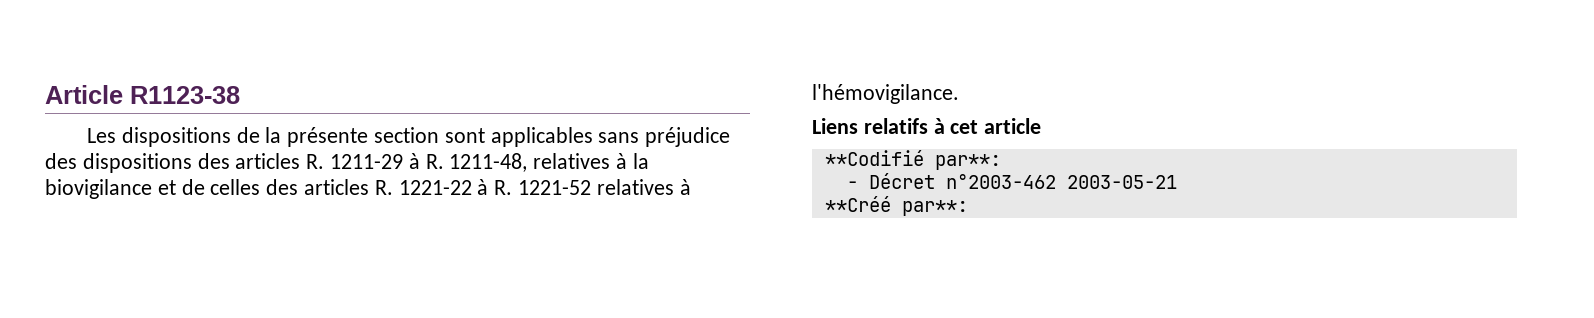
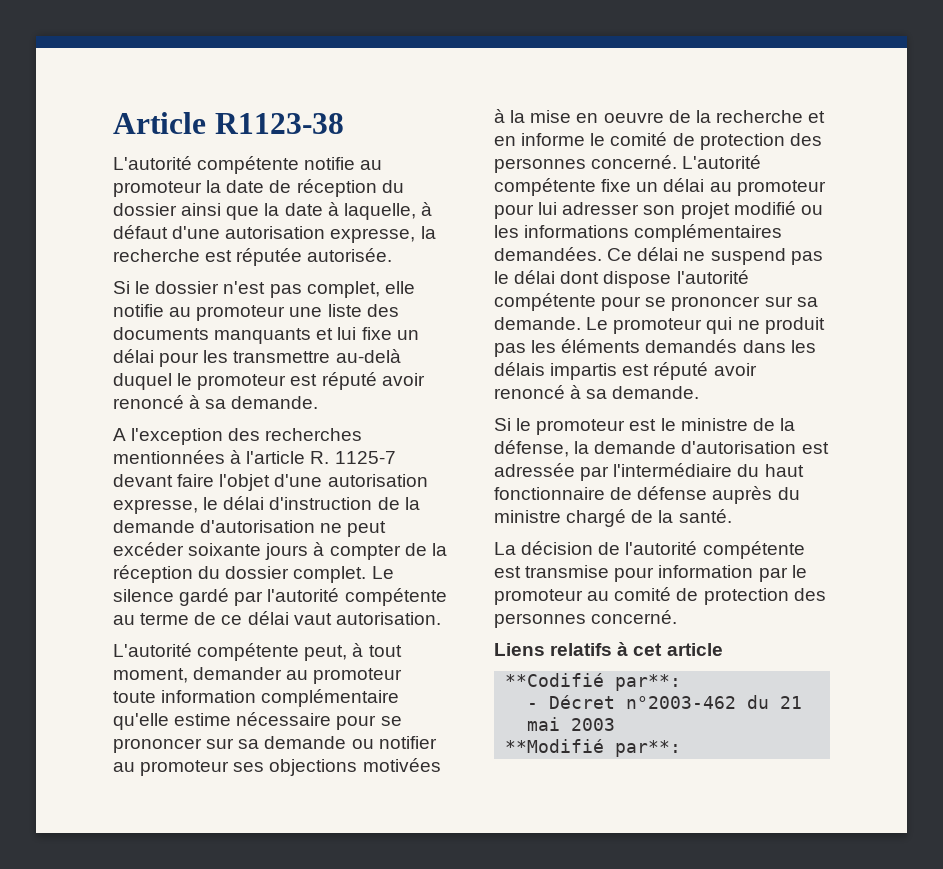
- Les dispositions de la présente section sont applicables sans préjudice des dispositions des articles R. 1211-29 à R. 1211-48, relatives à la biovigilance et de celles des articles R. 1221-22 à R. 1221-52 relatives à l'hémovigilance.
+ L'autorité compétente notifie au promoteur la date de réception du dossier ainsi que la date à laquelle, à défaut d'une autorisation expresse, la recherche est réputée autorisée.
+ Si le dossier n'est pas complet, elle notifie au promoteur une liste des documents manquants et lui fixe un délai pour les transmettre au-delà duquel le promoteur est réputé avoir renoncé à sa demande.
+ A l'exception des recherches mentionnées à l'article R. 1125-7 devant faire l'objet d'une autorisation expresse, le délai d'instruction de la demande d'autorisation ne peut excéder soixante jours à compter de la réception du dossier complet. Le silence gardé par l'autorité compétente au terme de ce délai vaut autorisation.
+ L'autorité compétente peut, à tout moment, demander au promoteur toute information complémentaire qu'elle estime nécessaire pour se prononcer sur sa demande ou notifier au promoteur ses objections motivées à la mise en oeuvre de la recherche et en informe le comité de protection des personnes concerné. L'autorité compétente fixe un délai au promoteur pour lui adresser son projet modifié ou les informations complémentaires demandées. Ce délai ne suspend pas le délai dont dispose l'autorité compétente pour se prononcer sur sa demande. Le promoteur qui ne produit pas les éléments demandés dans les délais impartis est réputé avoir renoncé à sa demande.
+ Si le promoteur est le ministre de la défense, la demande d'autorisation est adressée par l'intermédiaire du haut fonctionnaire de défense auprès du ministre chargé de la santé.
+ La décision de l'autorité compétente est transmise pour information par le promoteur au comité de protection des personnes concerné.
- - Décret n°2003-462 2003-05-21
- **Créé par**:
+ - Décret n°2003-462 du 21 mai 2003
+ **Modifié par**:

